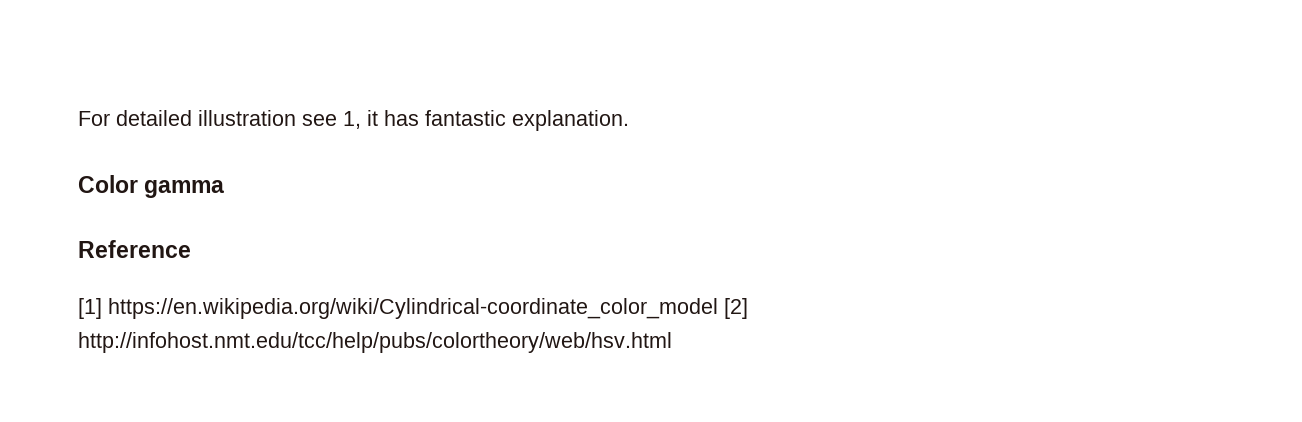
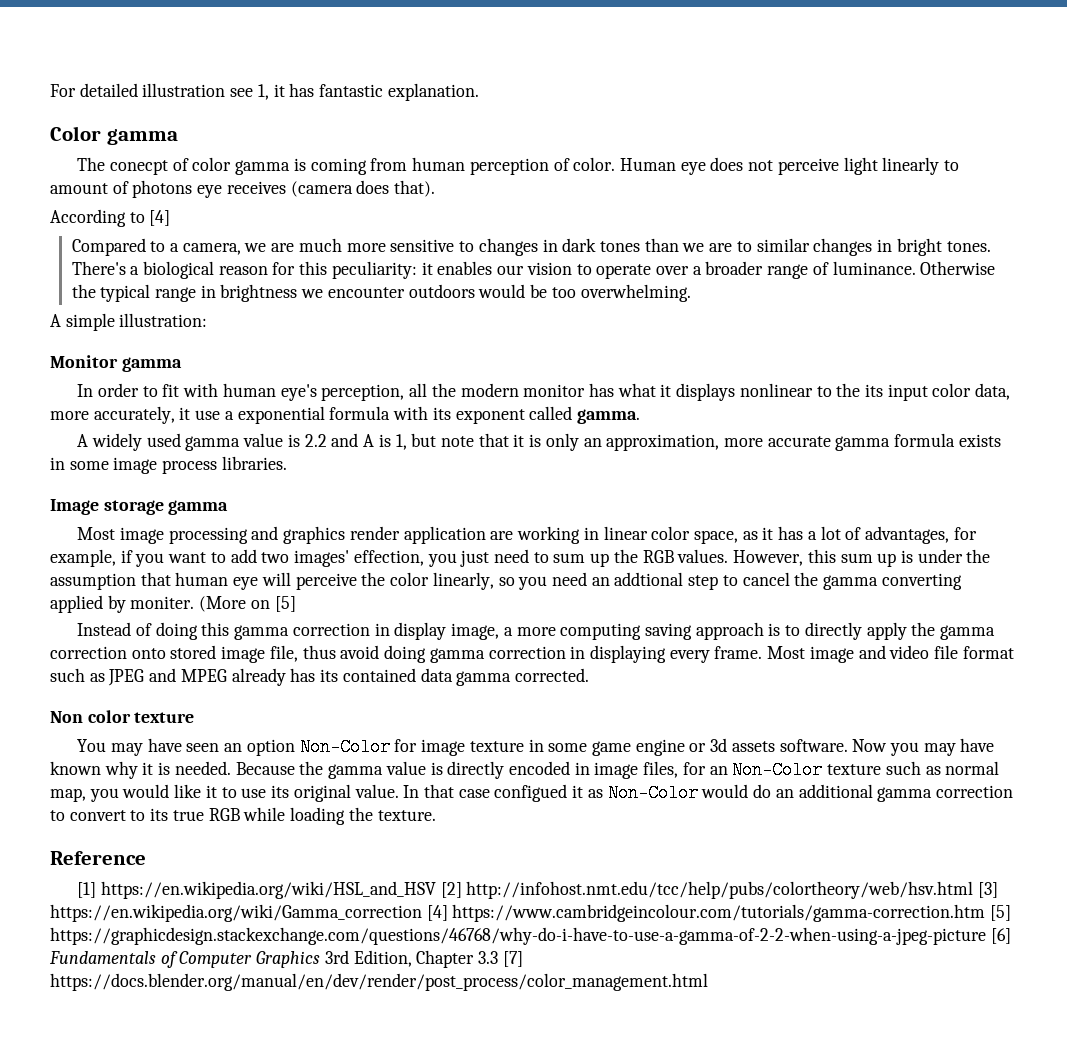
+ The conecpt of color gamma is coming from human perception of color. Human eye does not perceive light linearly to amount of photons eye receives (camera does that).
+ According to [4]
+ Compared to a camera, we are much more sensitive to changes in dark tones than we are to similar changes in bright tones. There's a biological reason for this peculiarity: it enables our vision to operate over a broader range of luminance. Otherwise the typical range in brightness we encounter outdoors would be too overwhelming.
+ A simple illustration:
+ Monitor gamma
+ In order to fit with human eye's perception, all the modern monitor has what it displays nonlinear to the its input color data, more accurately, it use a exponential formula with its exponent called gamma.
+ A widely used gamma value is 2.2 and A is 1, but note that it is only an approximation, more accurate gamma formula exists in some image process libraries.
+ Image storage gamma
+ Most image processing and graphics render application are working in linear color space, as it has a lot of advantages, for example, if you want to add two images' effection, you just need to sum up the RGB values. However, this sum up is under the assumption that human eye will perceive the color linearly, so you need an addtional step to cancel the gamma converting applied by moniter. (More on [5]
+ Instead of doing this gamma correction in display image, a more computing saving approach is to directly apply the gamma correction onto stored image file, thus avoid doing gamma correction in displaying every frame. Most image and video file format such as JPEG and MPEG already has its contained data gamma corrected.
+ Non color texture
+ You may have seen an option Non-Color for image texture in some game engine or 3d assets software. Now you may have known why it is needed. Because the gamma value is directly encoded in image files, for an Non-Color texture such as normal map, you would like it to use its original value. In that case configued it as Non-Color would do an additional gamma correction to convert to its true RGB while loading the texture.
- [1] https://en.wikipedia.org/wiki/Cylindrical-coordinate_color_model [2] http://infohost.nmt.edu/tcc/help/pubs/colortheory/web/hsv.html
+ [1] https://en.wikipedia.org/wiki/HSL_and_HSV [2] http://infohost.nmt.edu/tcc/help/pubs/colortheory/web/hsv.html [3] https://en.wikipedia.org/wiki/Gamma_correction [4] https://www.cambridgeincolour.com/tutorials/gamma-correction.htm [5] https://graphicdesign.stackexchange.com/questions/46768/why-do-i-have-to-use-a-gamma-of-2-2-when-using-a-jpeg-picture [6] Fundamentals of Computer Graphics 3rd Edition, Chapter 3.3 [7] https://docs.blender.org/manual/en/dev/render/post_process/color_management.html

